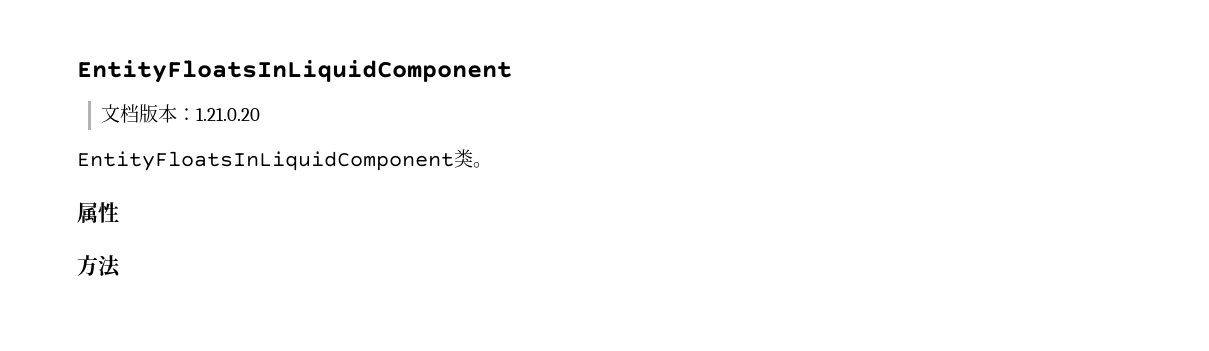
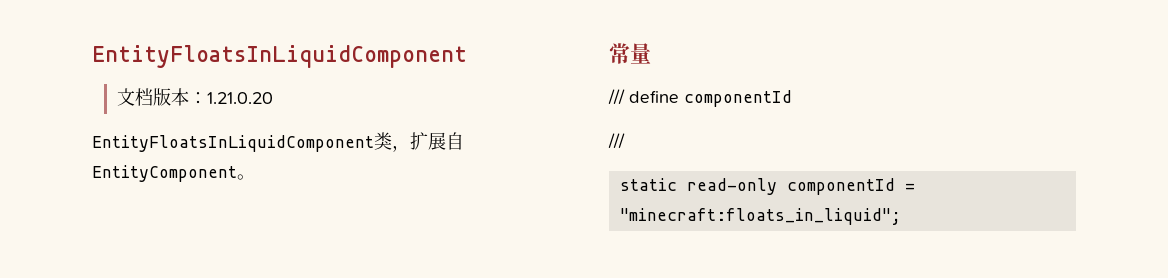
- EntityFloatsInLiquidComponent类。
- 属性
- 方法
+ EntityFloatsInLiquidComponent类，扩展自EntityComponent。
+ 常量
+ /// define componentId
+ ///
+ static read-only componentId = "minecraft:floats_in_liquid";

